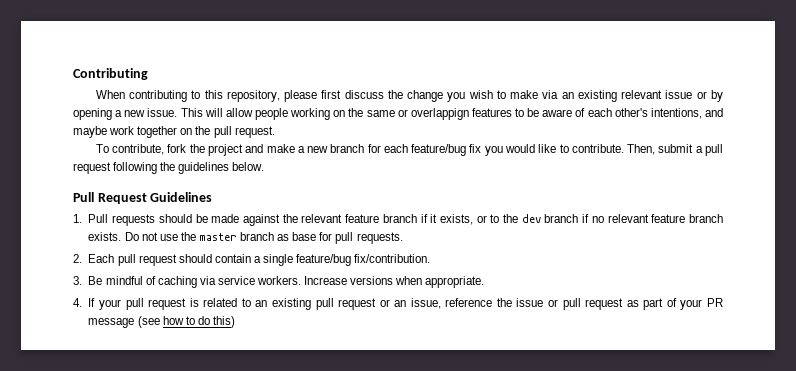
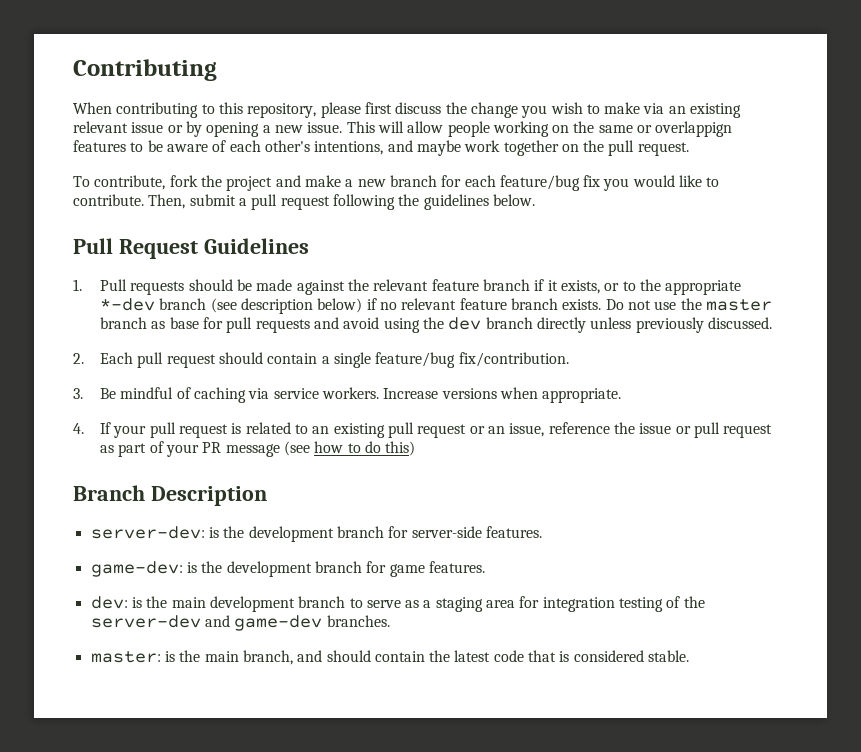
- 1. Pull requests should be made against the relevant feature branch if it exists, or to the dev branch if no relevant feature branch exists.
+ 1. Pull requests should be made against the relevant feature branch if it exists, or to the appropriate *-dev branch (see description below) if no relevant feature branch exists.
- Do not use the master branch as base for pull requests.
+ Do not use the master branch as base for pull requests and avoid using the dev branch directly unless previously discussed.
+ Branch Description
+ server-dev: is the development branch for server-side features.
+ game-dev: is the development branch for game features.
+ dev: is the main development branch to serve as a staging area for integration testing of the server-dev and game-dev branches.
+ master: is the main branch, and should contain the latest code that is considered stable.

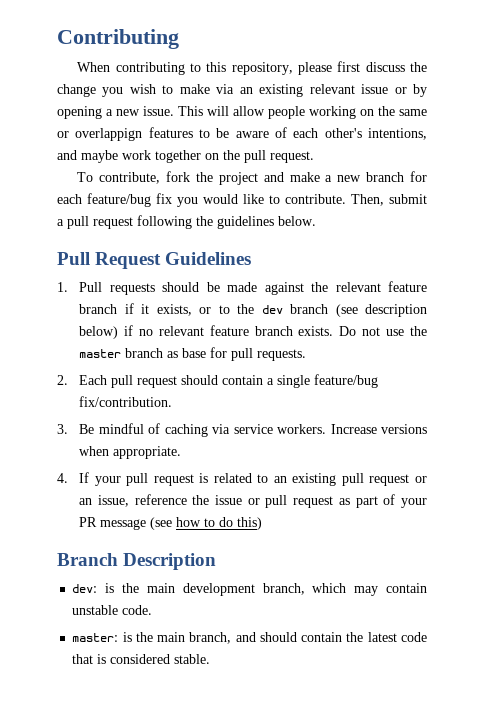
- 1. Pull requests should be made against the relevant feature branch if it exists, or to the appropriate *-dev branch (see description below) if no relevant feature branch exists.
+ 1. Pull requests should be made against the relevant feature branch if it exists, or to the dev branch (see description below) if no relevant feature branch exists.
- Do not use the master branch as base for pull requests and avoid using the dev branch directly unless previously discussed.
+ Do not use the master branch as base for pull requests.
- server-dev: is the development branch for server-side features.
- game-dev: is the development branch for game features.
- dev: is the main development branch to serve as a staging area for integration testing of the server-dev and game-dev branches.
+ dev: is the main development branch, which may contain unstable code.

